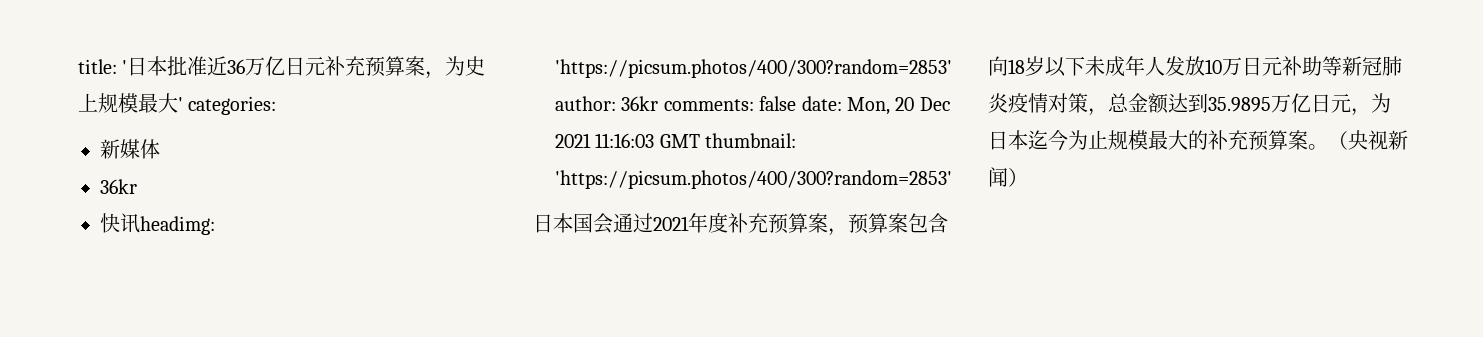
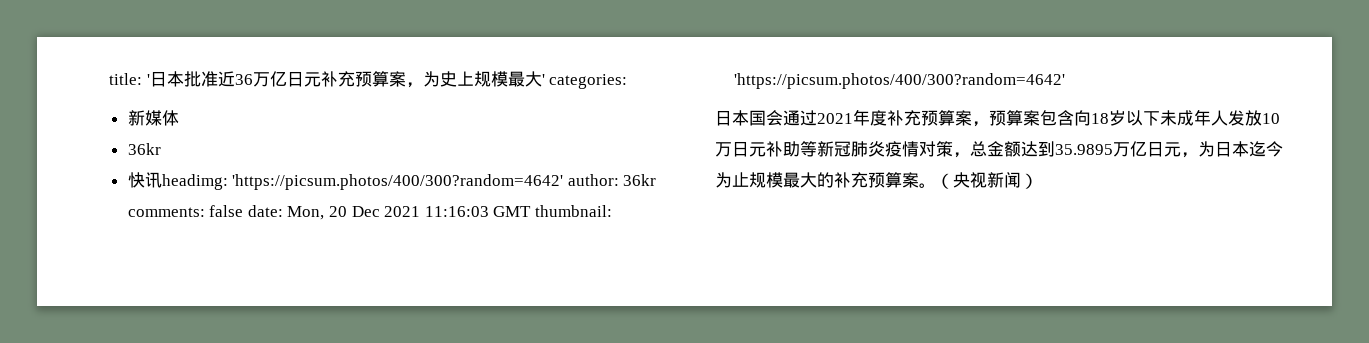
- 快讯headimg: 'https://picsum.photos/400/300?random=2853' author: 36kr comments: false date: Mon, 20 Dec 2021 11:16:03 GMT thumbnail: 'https://picsum.photos/400/300?random=2853'
+ 快讯headimg: 'https://picsum.photos/400/300?random=4642' author: 36kr comments: false date: Mon, 20 Dec 2021 11:16:03 GMT thumbnail: 'https://picsum.photos/400/300?random=4642'

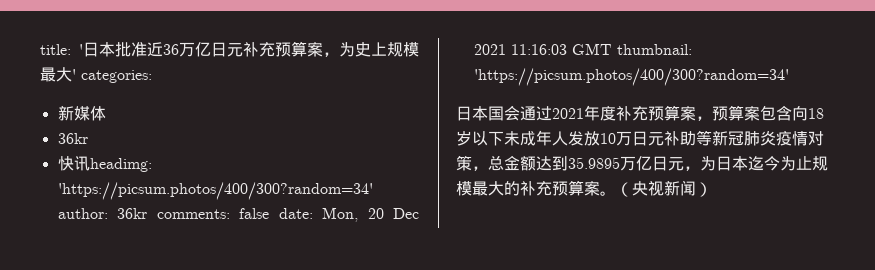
- 快讯headimg: 'https://picsum.photos/400/300?random=4642' author: 36kr comments: false date: Mon, 20 Dec 2021 11:16:03 GMT thumbnail: 'https://picsum.photos/400/300?random=4642'
+ 快讯headimg: 'https://picsum.photos/400/300?random=34' author: 36kr comments: false date: Mon, 20 Dec 2021 11:16:03 GMT thumbnail: 'https://picsum.photos/400/300?random=34'

